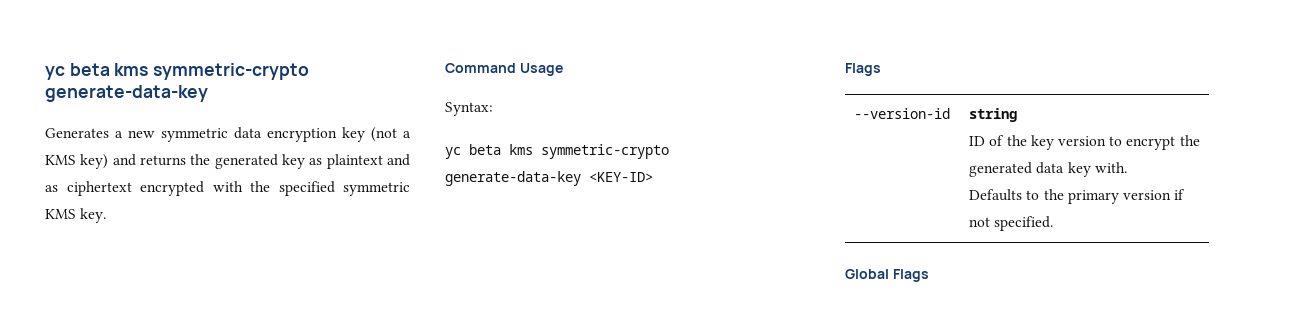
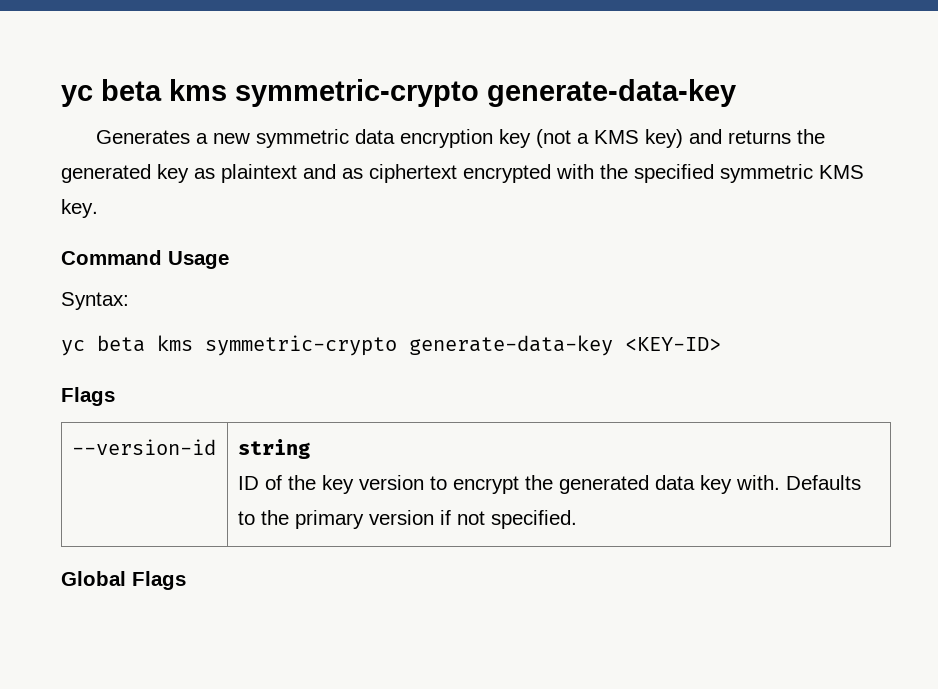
  --version-id | string
- ID of the key version to encrypt the generated data key with.
- Defaults to the primary version if not specified.
+ ID of the key version to encrypt the generated data key with. Defaults to the primary version if not specified.

